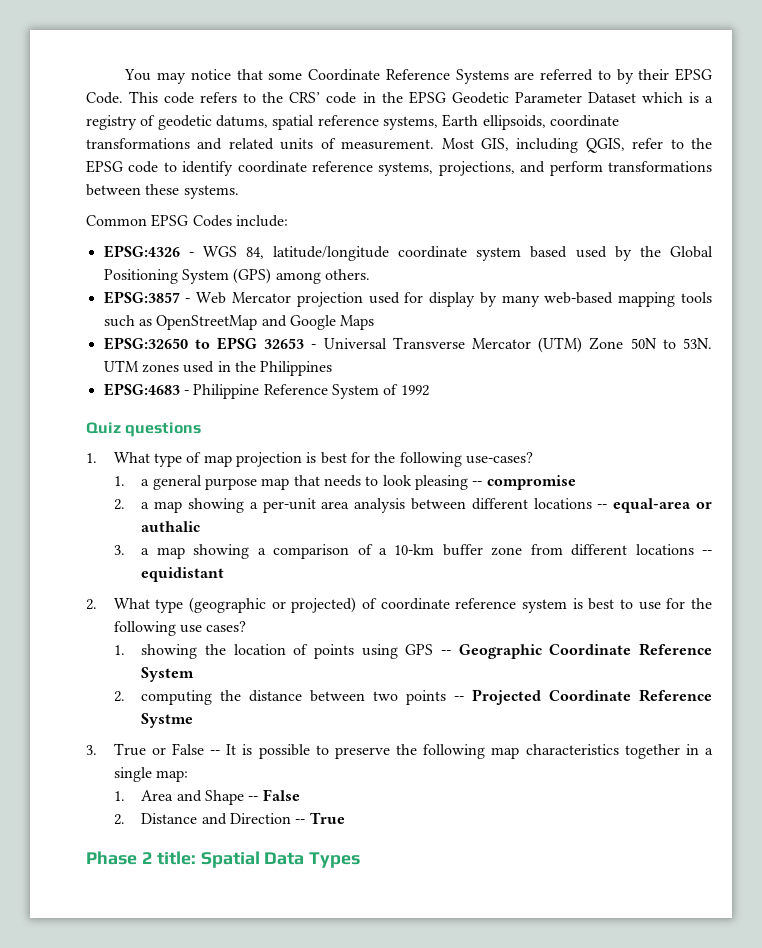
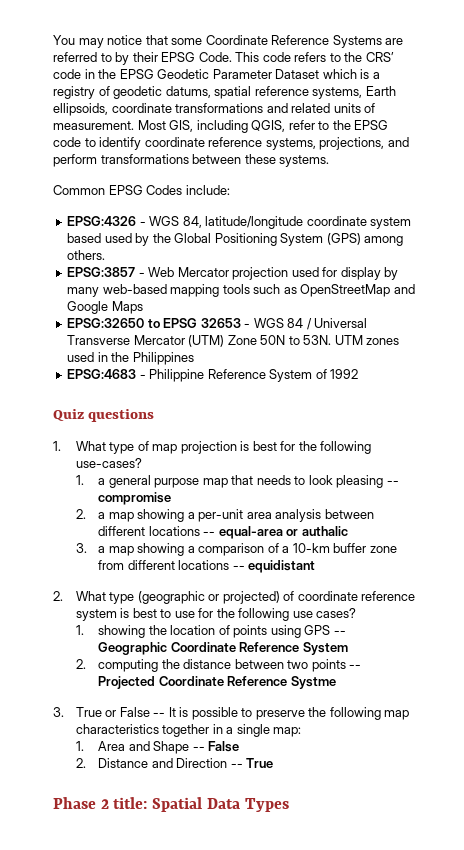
- EPSG:32650 to EPSG 32653 - Universal Transverse Mercator (UTM) Zone 50N to 53N.
+ EPSG:32650 to EPSG 32653 - WGS 84 / Universal Transverse Mercator (UTM) Zone 50N to 53N.

